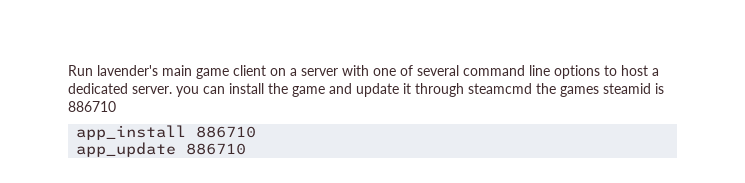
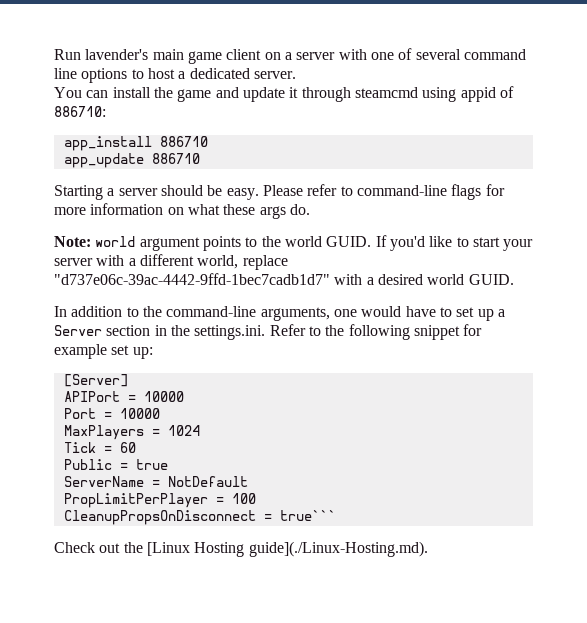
- Run lavender's main game client on a server with one of several command line options to host a dedicated server. you can install the game and update it through steamcmd the games steamid is 886710
+ Run lavender's main game client on a server with one of several command line options to host a dedicated server.
+ You can install the game and update it through steamcmd using appid of 886710:
+ Starting a server should be easy. Please refer to command-line flags for more information on what these args do.
+ Note: world argument points to the world GUID. If you'd like to start your server with a different world, replace "d737e06c-39ac-4442-9ffd-1bec7cadb1d7" with a desired world GUID.
+ In addition to the command-line arguments, one would have to set up a Server section in the settings.ini. Refer to the following snippet for example set up:
+ [Server]
+ APIPort = 10000
+ Port = 10000
+ MaxPlayers = 1024
+ Tick = 60
+ Public = true
+ ServerName = NotDefault
+ PropLimitPerPlayer = 100
+ CleanupPropsOnDisconnect = true```
+ Check out the [Linux Hosting guide](./Linux-Hosting.md).

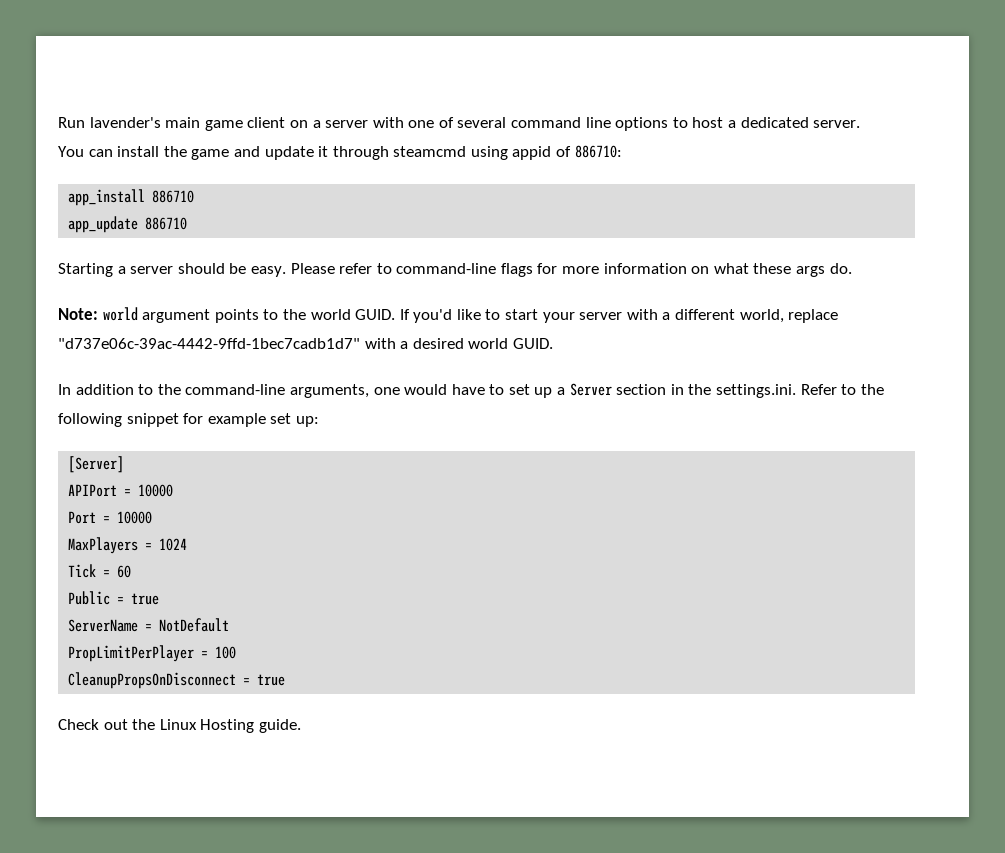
- CleanupPropsOnDisconnect = true```
+ CleanupPropsOnDisconnect = true
- Check out the [Linux Hosting guide](./Linux-Hosting.md).
+ Check out the Linux Hosting guide.

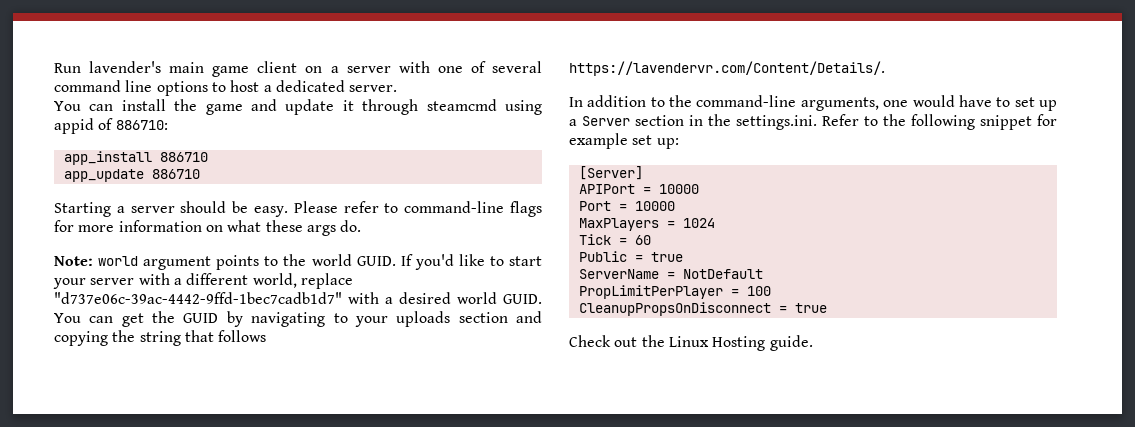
+ You can get the GUID by navigating to your uploads section and copying the string that follows https://lavendervr.com/Content/Details/.

